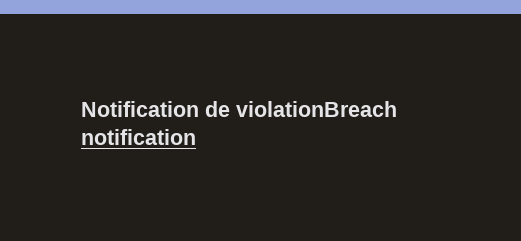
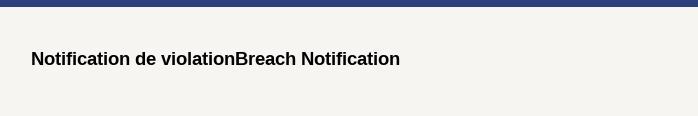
- Notification de violationBreach notification
+ Notification de violationBreach Notification

